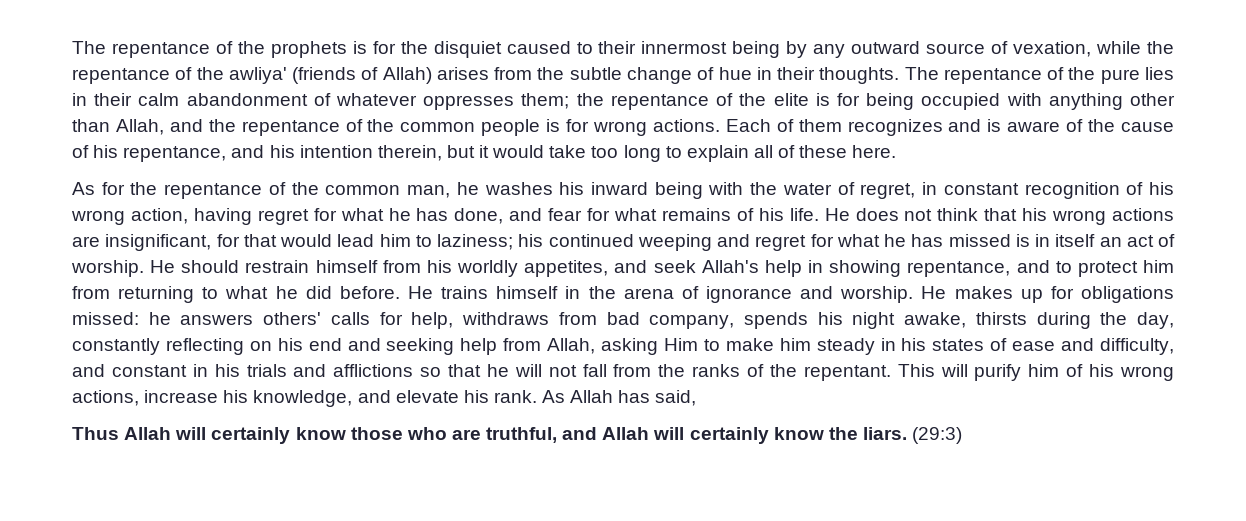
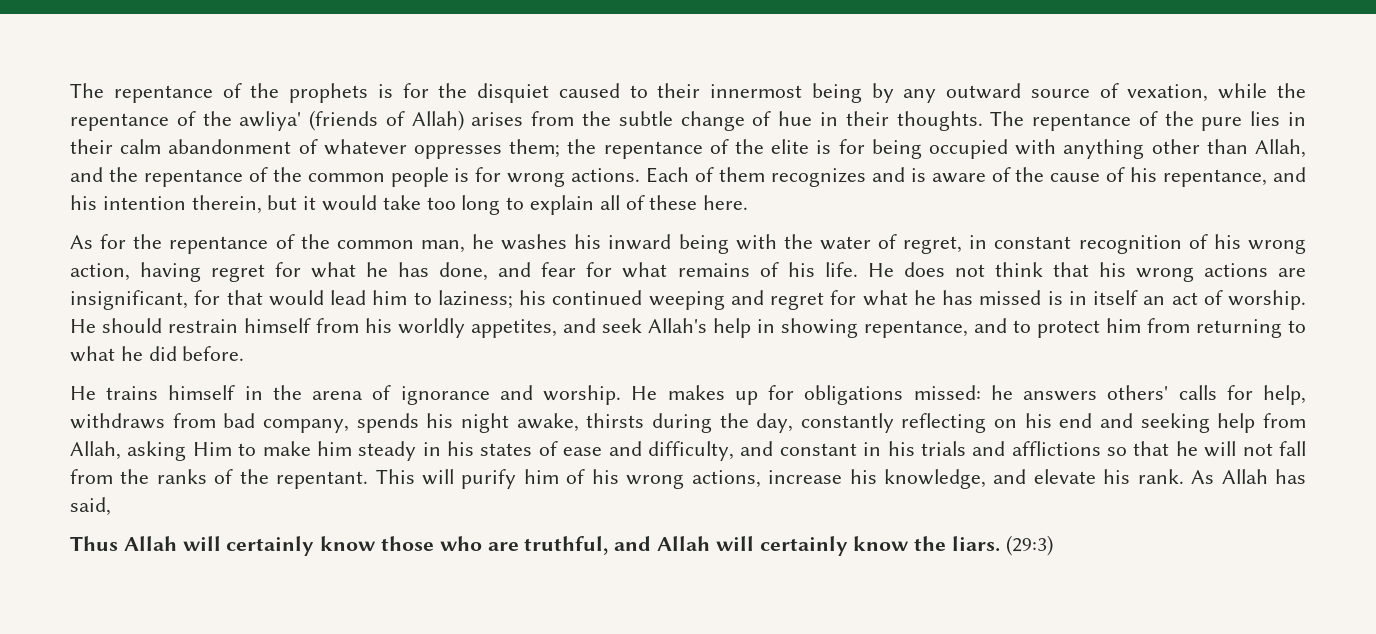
- He should restrain himself from his worldly appetites, and seek Allah's help in showing repentance, and to protect him from returning to what he did before. He trains himself in the arena of ignorance and worship.
+ He should restrain himself from his worldly appetites, and seek Allah's help in showing repentance, and to protect him from returning to what he did before.
+ He trains himself in the arena of ignorance and worship.

